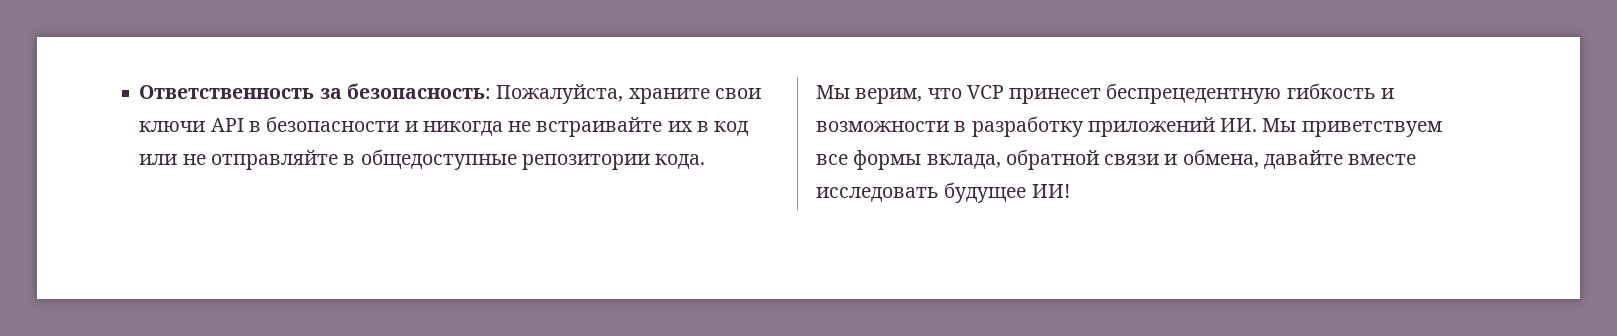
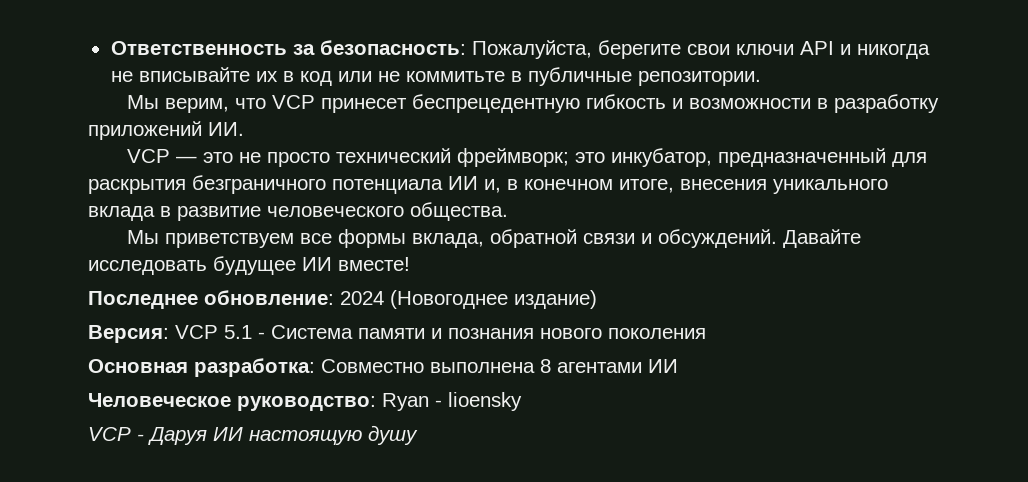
- Ответственность за безопасность: Пожалуйста, храните свои ключи API в безопасности и никогда не встраивайте их в код или не отправляйте в общедоступные репозитории кода.
+ Ответственность за безопасность: Пожалуйста, берегите свои ключи API и никогда не вписывайте их в код или не коммитьте в публичные репозитории.
- Мы верим, что VCP принесет беспрецедентную гибкость и возможности в разработку приложений ИИ. Мы приветствуем все формы вклада, обратной связи и обмена, давайте вместе исследовать будущее ИИ!
+ Мы верим, что VCP принесет беспрецедентную гибкость и возможности в разработку приложений ИИ.
+ VCP — это не просто технический фреймворк; это инкубатор, предназначенный для раскрытия безграничного потенциала ИИ и, в конечном итоге, внесения уникального вклада в развитие человеческого общества.
+ Мы приветствуем все формы вклада, обратной связи и обсуждений. Давайте исследовать будущее ИИ вместе!
+ Последнее обновление: 2024 (Новогоднее издание)
+ Версия: VCP 5.1 - Система памяти и познания нового поколения
+ Основная разработка: Совместно выполнена 8 агентами ИИ
+ Человеческое руководство: Ryan - lioensky
+ VCP - Даруя ИИ настоящую душу

